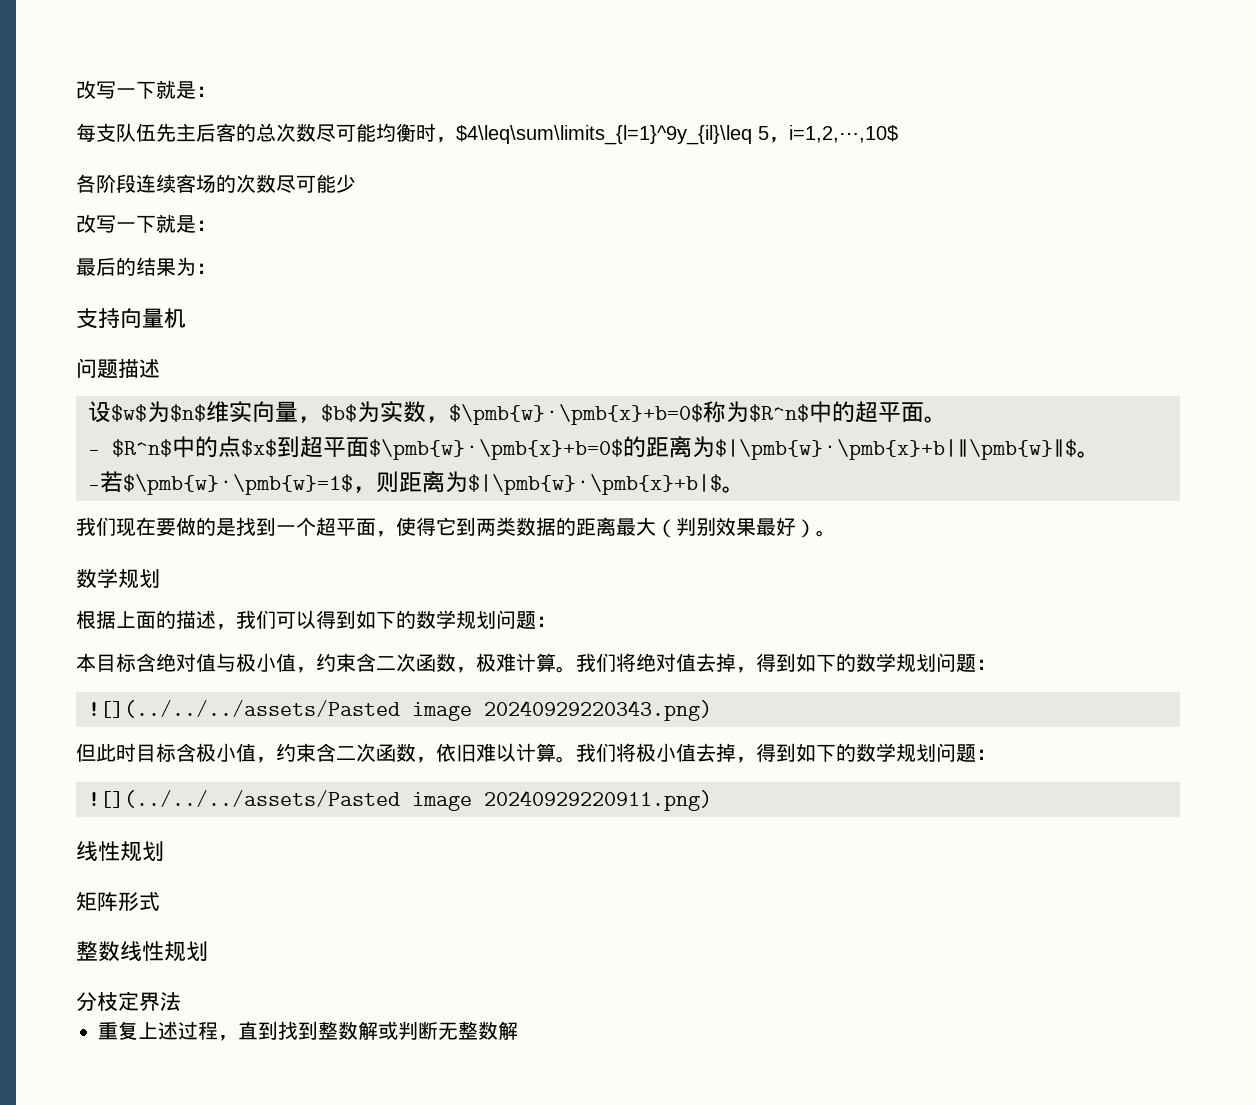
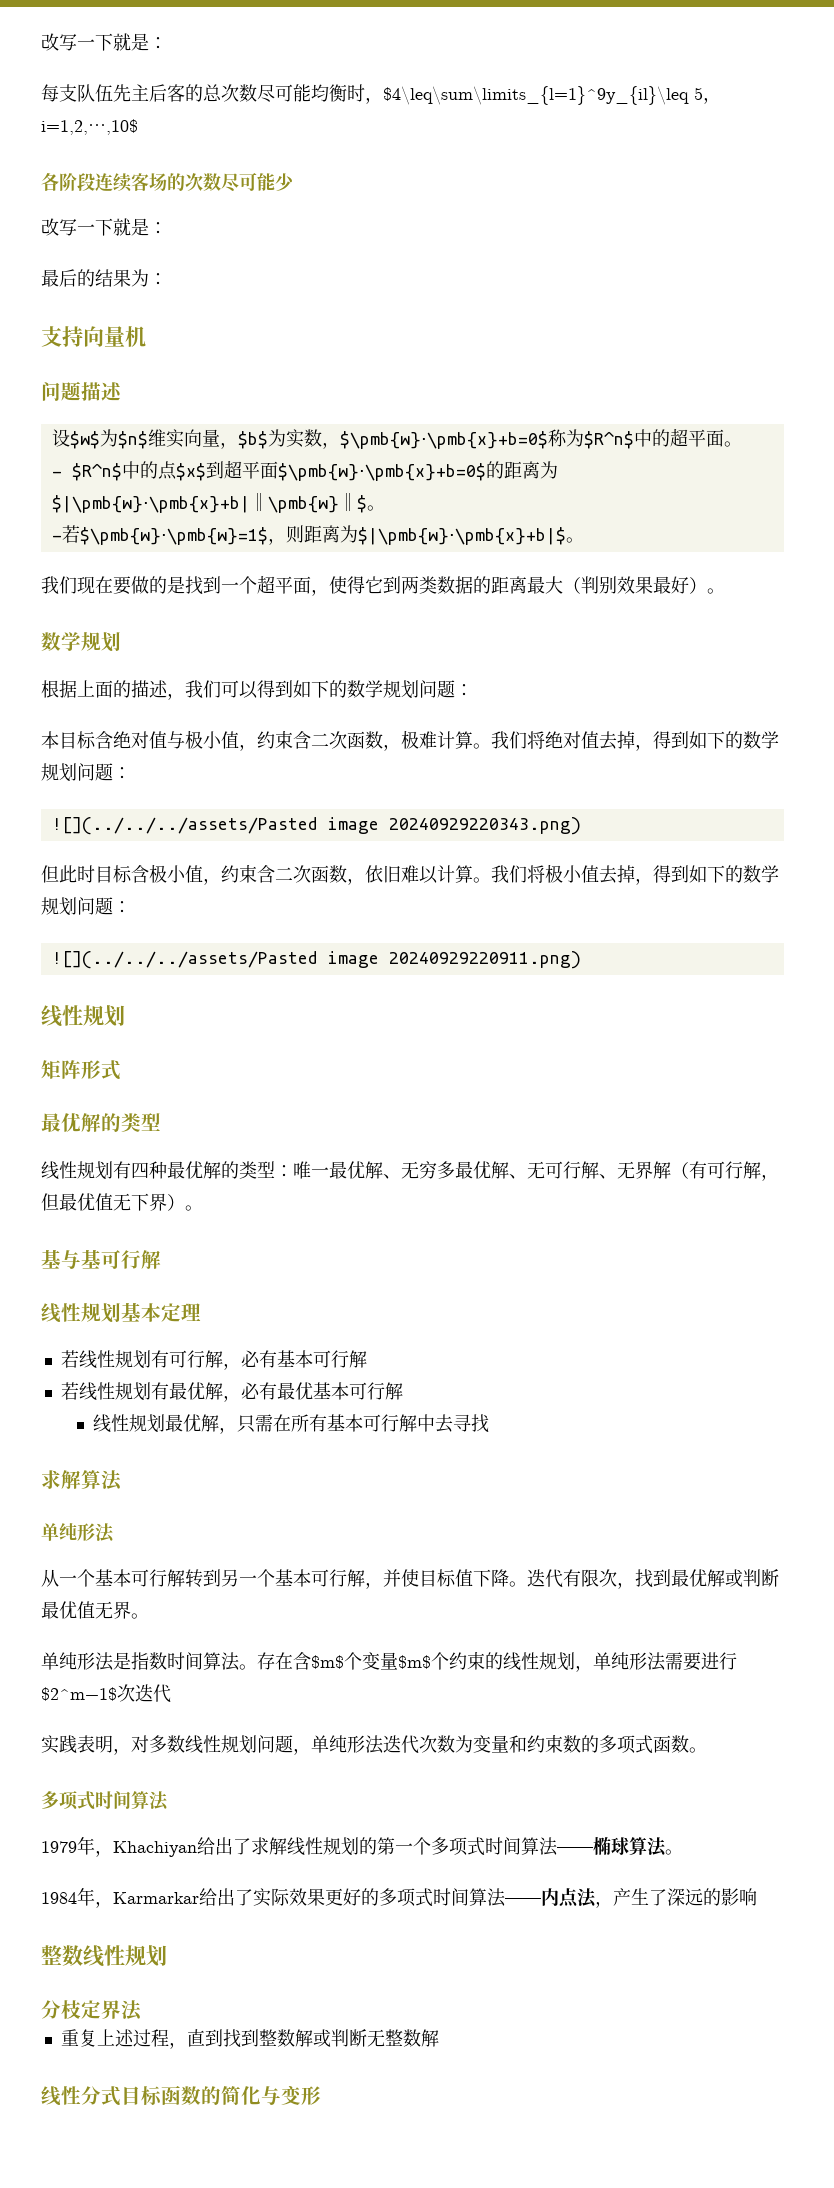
  矩阵形式
+ 最优解的类型
+ 线性规划有四种最优解的类型：唯一最优解、无穷多最优解、无可行解、无界解（有可行解，但最优值无下界）。
+ 基与基可行解
+ 线性规划基本定理
+ 若线性规划有可行解，必有基本可行解
+ 若线性规划有最优解，必有最优基本可行解
+ 线性规划最优解，只需在所有基本可行解中去寻找
+ 求解算法
+ 单纯形法
+ 从一个基本可行解转到另一个基本可行解，并使目标值下降。迭代有限次，找到最优解或判断最优值无界。
+ 单纯形法是指数时间算法。存在含$m$个变量$m$个约束的线性规划，单纯形法需要进行$2^m−1$次迭代
+ 实践表明，对多数线性规划问题，单纯形法迭代次数为变量和约束数的多项式函数。
+ 多项式时间算法
+ 1979年，Khachiyan给出了求解线性规划的第一个多项式时间算法——椭球算法。
+ 1984年，Karmarkar给出了实际效果更好的多项式时间算法——内点法，产生了深远的影响
+ 线性分式目标函数的简化与变形

